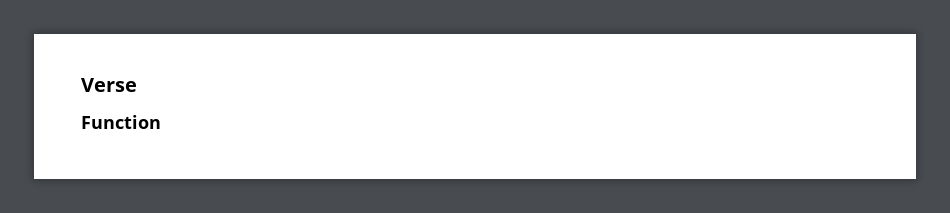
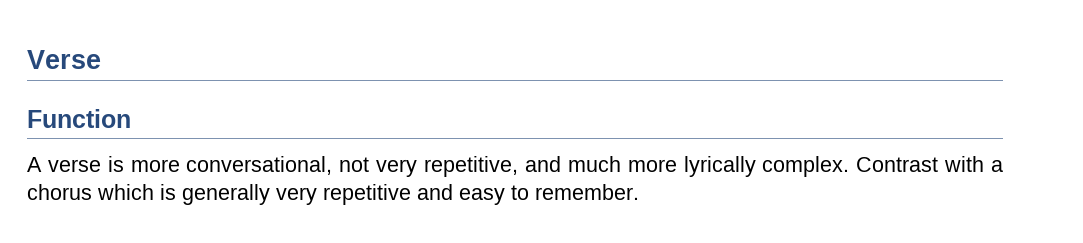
+ A verse is more conversational, not very repetitive, and much more lyrically complex. Contrast with a chorus which is generally very repetitive and easy to remember.

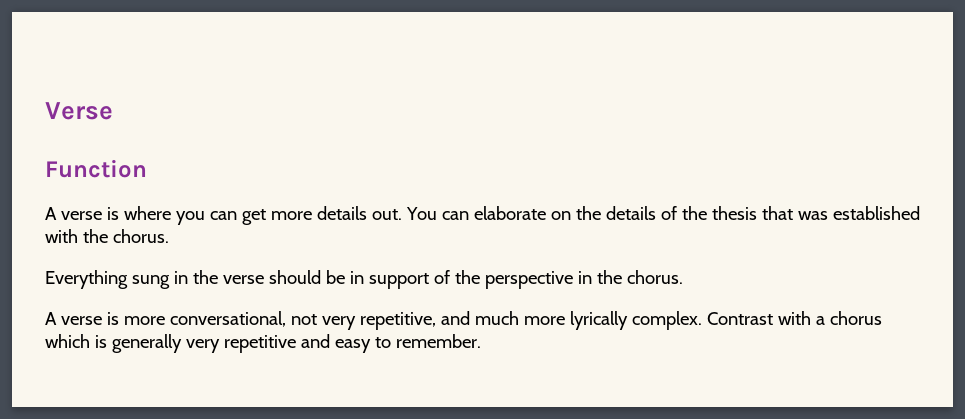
+ A verse is where you can get more details out. You can elaborate on the details of the thesis that was established with the chorus.
+ Everything sung in the verse should be in support of the perspective in the chorus.

